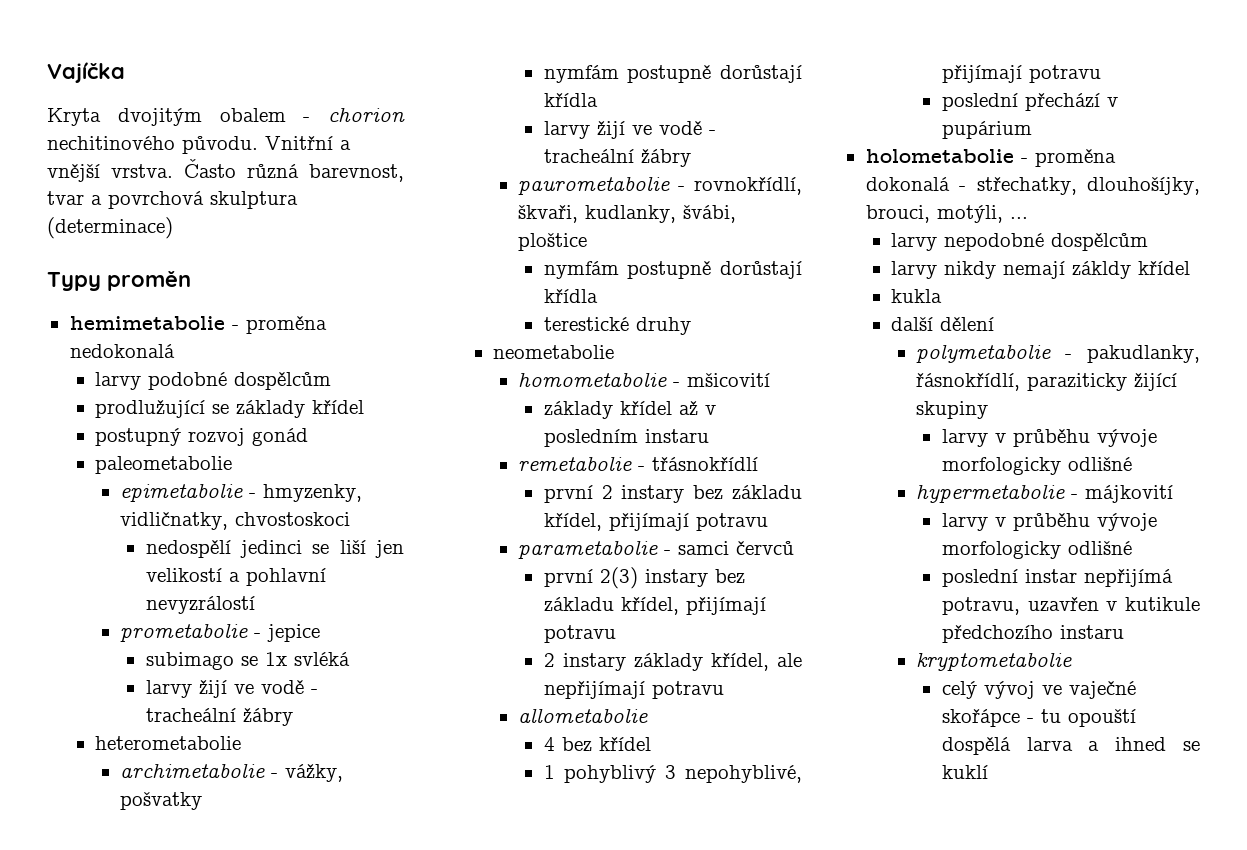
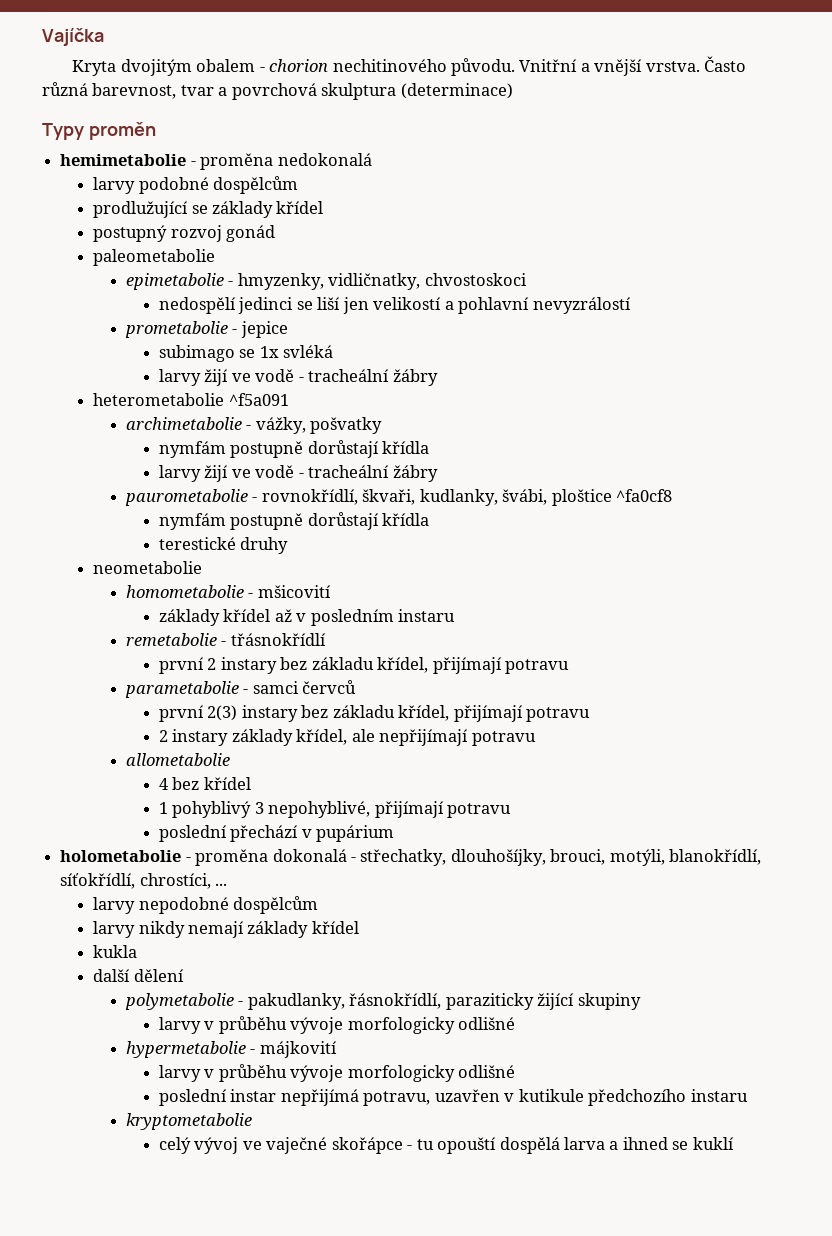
- heterometabolie
+ heterometabolie ^f5a091
- paurometabolie - rovnokřídlí, škvaři, kudlanky, švábi, ploštice
+ paurometabolie - rovnokřídlí, škvaři, kudlanky, švábi, ploštice ^fa0cf8
- holometabolie - proměna dokonalá - střechatky, dlouhošíjky, brouci, motýli, ...
+ holometabolie - proměna dokonalá - střechatky, dlouhošíjky, brouci, motýli, blanokřídlí, síťokřídlí, chrostíci, ...
- larvy nikdy nemají zákldy křídel
+ larvy nikdy nemají základy křídel

